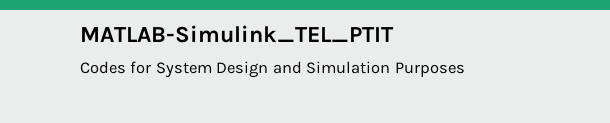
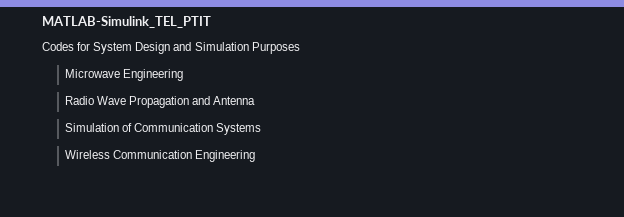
+ Microwave Engineering
+ Radio Wave Propagation and Antenna
+ Simulation of Communication Systems
+ Wireless Communication Engineering

